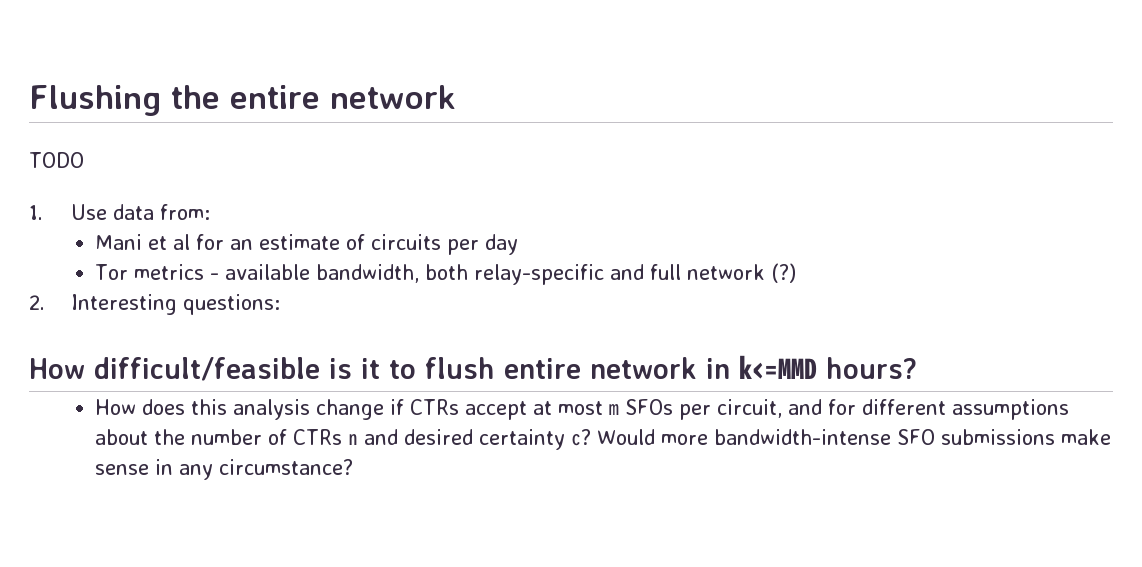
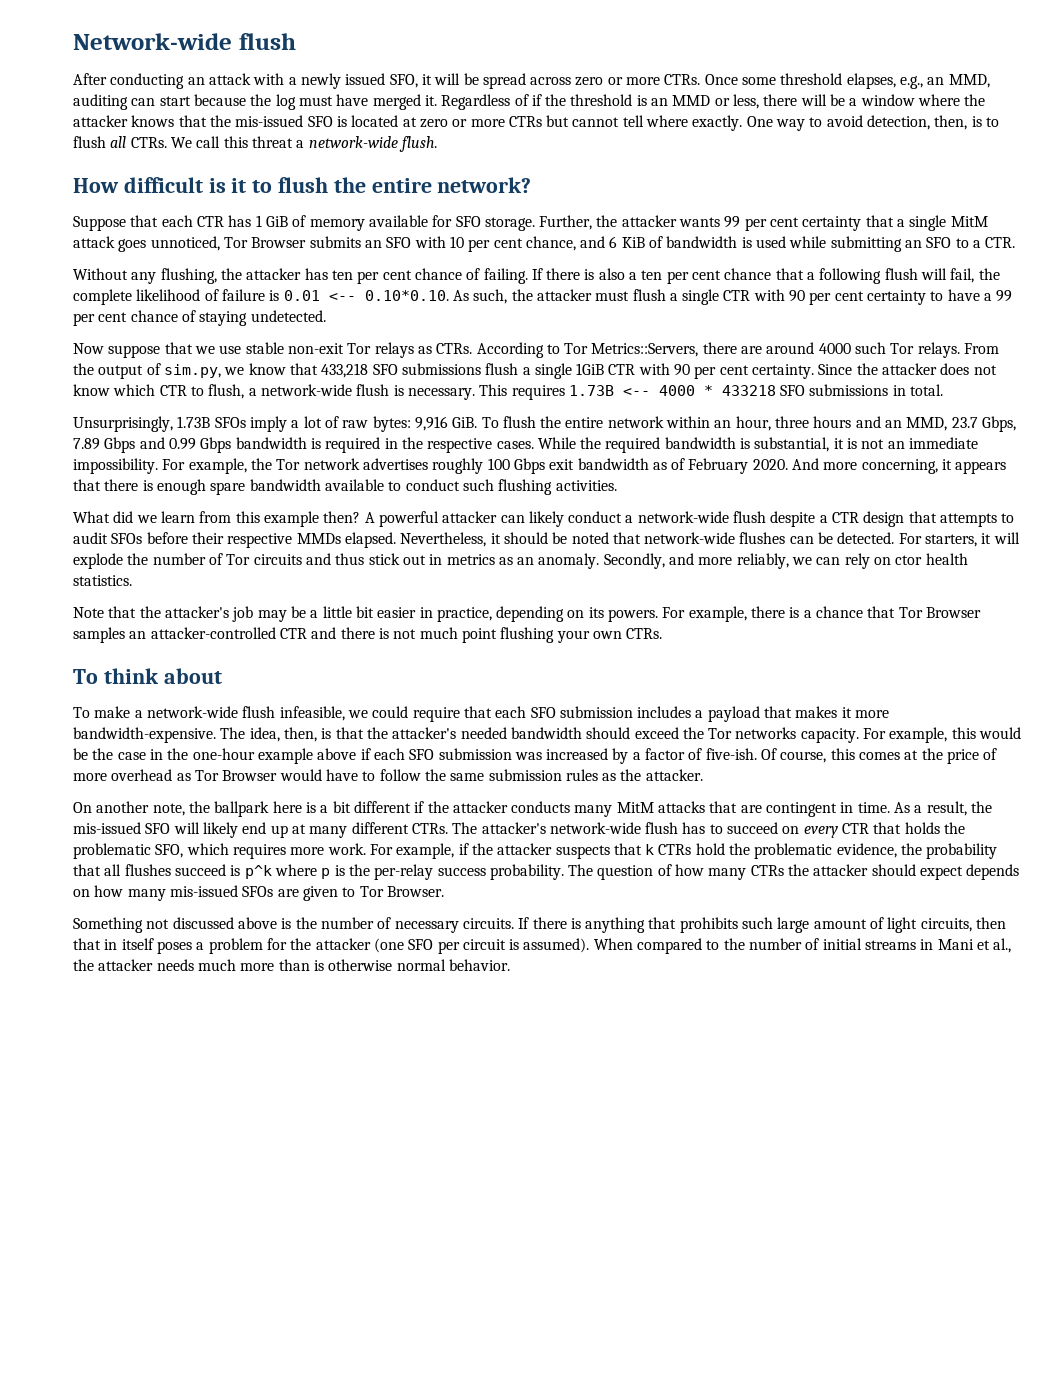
- Flushing the entire network
- TODO
- 1. Use data from:
- Mani et al for an estimate of circuits per day
- Tor metrics - available bandwidth, both relay-specific and full network (?)
- 2. Interesting questions:
- How difficult/feasible is it to flush entire network in k<=MMD hours?
- How does this analysis change if CTRs accept at most m SFOs per circuit, and for different assumptions about the number of CTRs n and desired certainty c? Would more bandwidth-intense SFO submissions make sense in any circumstance?
+ Network-wide flush
+ After conducting an attack with a newly issued SFO, it will be spread across zero or more CTRs. Once some threshold elapses, e.g., an MMD, auditing can start because the log must have merged it. Regardless of if the threshold is an MMD or less, there will be a window where the attacker knows that the mis-issued SFO is located at zero or more CTRs but cannot tell where exactly. One way to avoid detection, then, is to flush all CTRs. We call this threat a network-wide flush.
+ How difficult is it to flush the entire network?
+ Suppose that each CTR has 1 GiB of memory available for SFO storage. Further, the attacker wants 99 per cent certainty that a single MitM attack goes unnoticed, Tor Browser submits an SFO with 10 per cent chance, and 6 KiB of bandwidth is used while submitting an SFO to a CTR.
+ Without any flushing, the attacker has ten per cent chance of failing. If there is also a ten per cent chance that a following flush will fail, the complete likelihood of failure is 0.01 <-- 0.10*0.10. As such, the attacker must flush a single CTR with 90 per cent certainty to have a 99 per cent chance of staying undetected.
+ Now suppose that we use stable non-exit Tor relays as CTRs. According to Tor Metrics::Servers, there are around 4000 such Tor relays. From the output of sim.py, we know that 433,218 SFO submissions flush a single 1GiB CTR with 90 per cent certainty. Since the attacker does not know which CTR to flush, a network-wide flush is necessary. This requires 1.73B <-- 4000 * 433218 SFO submissions in total.
+ Unsurprisingly, 1.73B SFOs imply a lot of raw bytes: 9,916 GiB. To flush the entire network within an hour, three hours and an MMD, 23.7 Gbps, 7.89 Gbps and 0.99 Gbps bandwidth is required in the respective cases. While the required bandwidth is substantial, it is not an immediate impossibility. For example, the Tor network advertises roughly 100 Gbps exit bandwidth as of February 2020. And more concerning, it appears that there is enough spare bandwidth available to conduct such flushing activities.
+ What did we learn from this example then? A powerful attacker can likely conduct a network-wide flush despite a CTR design that attempts to audit SFOs before their respective MMDs elapsed. Nevertheless, it should be noted that network-wide flushes can be detected. For starters, it will explode the number of Tor circuits and thus stick out in metrics as an anomaly. Secondly, and more reliably, we can rely on ctor health statistics.
+ Note that the attacker's job may be a little bit easier in practice, depending on its powers. For example, there is a chance that Tor Browser samples an attacker-controlled CTR and there is not much point flushing your own CTRs.
+ To think about
+ To make a network-wide flush infeasible, we could require that each SFO submission includes a payload that makes it more bandwidth-expensive. The idea, then, is that the attacker's needed bandwidth should exceed the Tor networks capacity. For example, this would be the case in the one-hour example above if each SFO submission was increased by a factor of five-ish. Of course, this comes at the price of more overhead as Tor Browser would have to follow the same submission rules as the attacker.
+ On another note, the ballpark here is a bit different if the attacker conducts many MitM attacks that are contingent in time. As a result, the mis-issued SFO will likely end up at many different CTRs. The attacker's network-wide flush has to succeed on every CTR that holds the problematic SFO, which requires more work. For example, if the attacker suspects that k CTRs hold the problematic evidence, the probability that all flushes succeed is p^k where p is the per-relay success probability. The question of how many CTRs the attacker should expect depends on how many mis-issued SFOs are given to Tor Browser.
+ Something not discussed above is the number of necessary circuits. If there is anything that prohibits such large amount of light circuits, then that in itself poses a problem for the attacker (one SFO per circuit is assumed). When compared to the number of initial streams in Mani et al., the attacker needs much more than is otherwise normal behavior.

